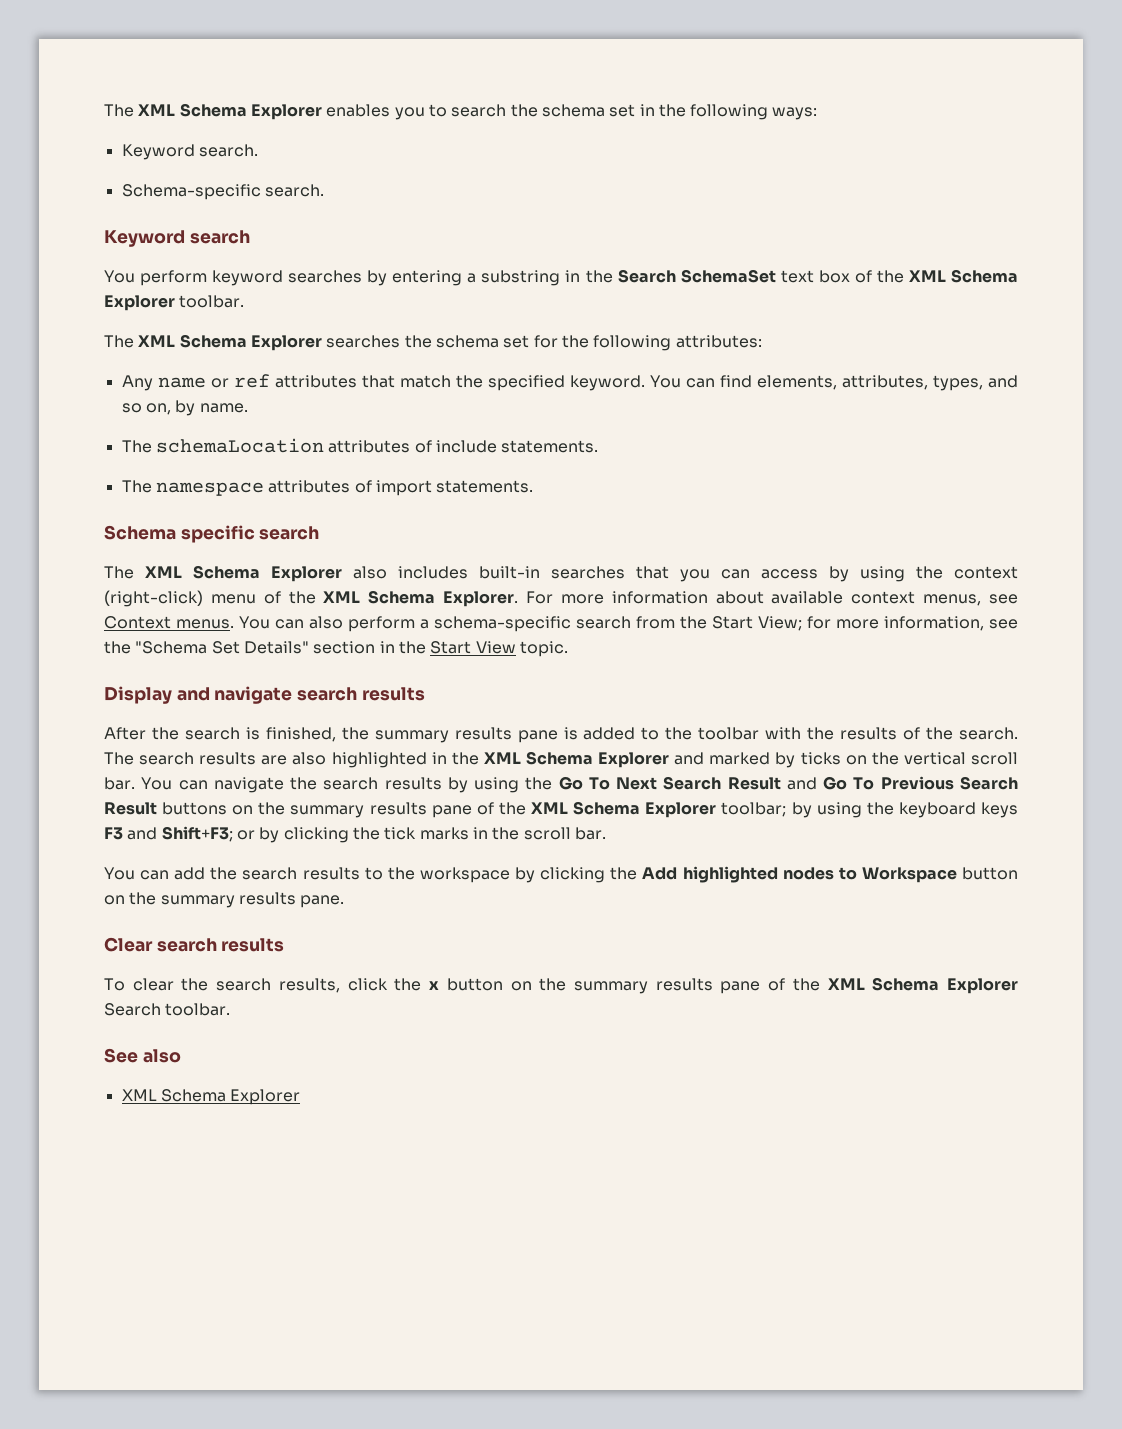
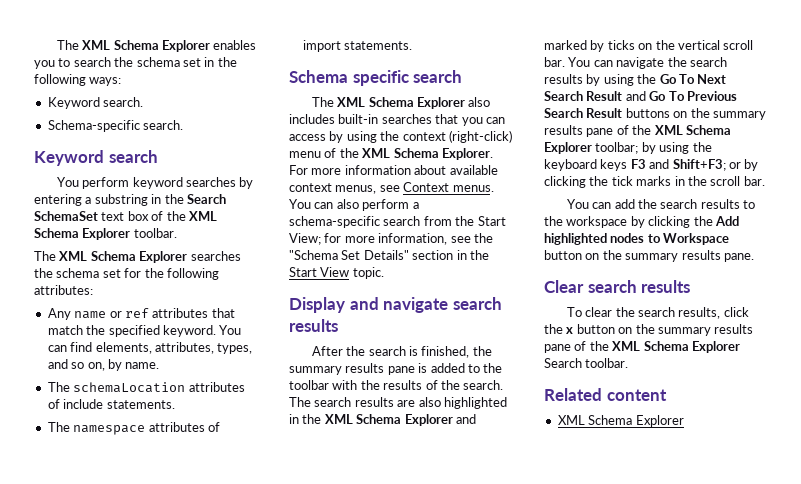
- See also
+ Related content

